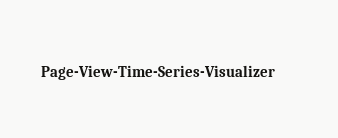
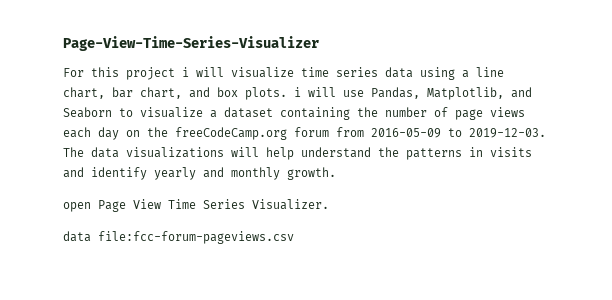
+ For this project i will visualize time series data using a line chart, bar chart, and box plots. i will use Pandas, Matplotlib, and Seaborn to visualize a dataset containing the number of page views each day on the freeCodeCamp.org forum from 2016-05-09 to 2019-12-03. The data visualizations will help understand the patterns in visits and identify yearly and monthly growth.
+ open Page View Time Series Visualizer.
+ data file:fcc-forum-pageviews.csv

